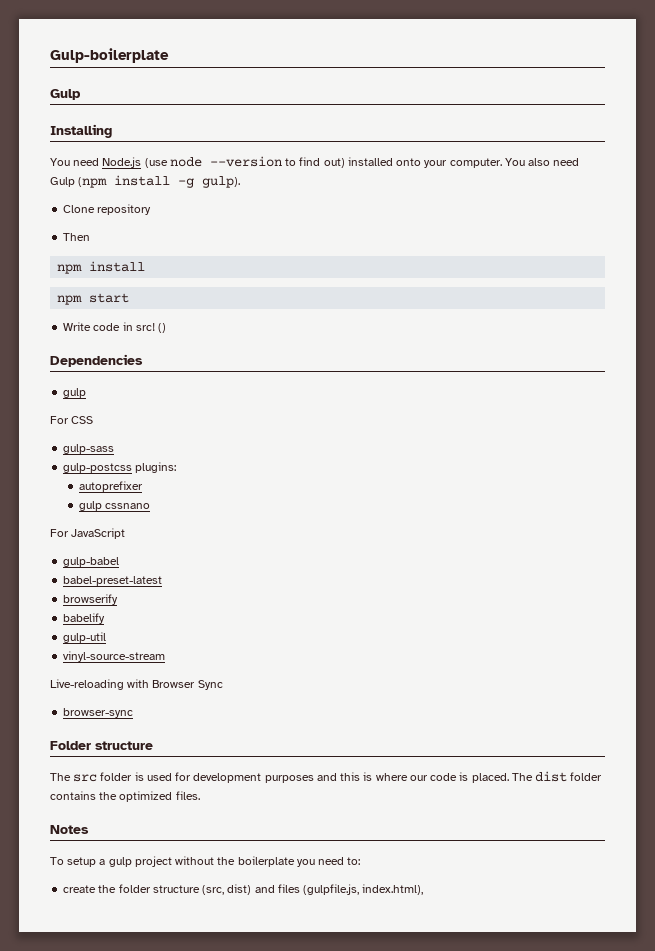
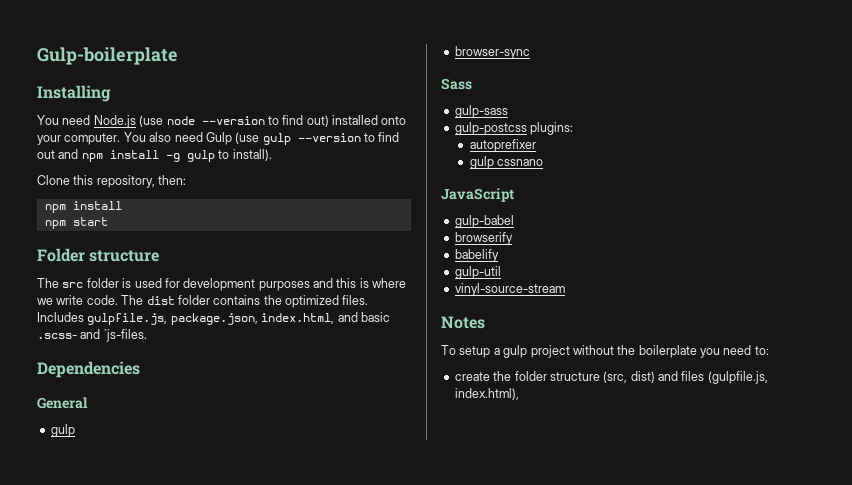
  Gulp-boilerplate
- Gulp
- You also need Gulp (npm install -g gulp).
- Clone repository
- Then
+ You also need Gulp (use gulp --version to find out and npm install -g gulp to install).
+ Clone this repository, then:
  npm install
  npm start
- Write code in src! ()
- Dependencies
- gulp
- For CSS
- gulp-sass
- gulp-postcss plugins:
- autoprefixer
- gulp cssnano
- For JavaScript
- gulp-babel
- babel-preset-latest
- browserify
- babelify
- gulp-util
- vinyl-source-stream
- Live-reloading with Browser Sync
- browser-sync
- The src folder is used for development purposes and this is where our code is placed.
+ The src folder is used for development purposes and this is where we write code.
+ Includes gulpfile.js, package.json, index.html, and basic .scss- and `js-files.
+ Dependencies
+ General
+ gulp
+ browser-sync
+ Sass
+ gulp-sass
+ gulp-postcss plugins:
+ autoprefixer
+ gulp cssnano
+ JavaScript
+ gulp-babel
+ browserify
+ babelify
+ gulp-util
+ vinyl-source-stream

